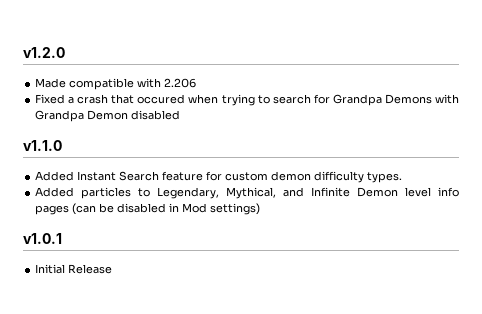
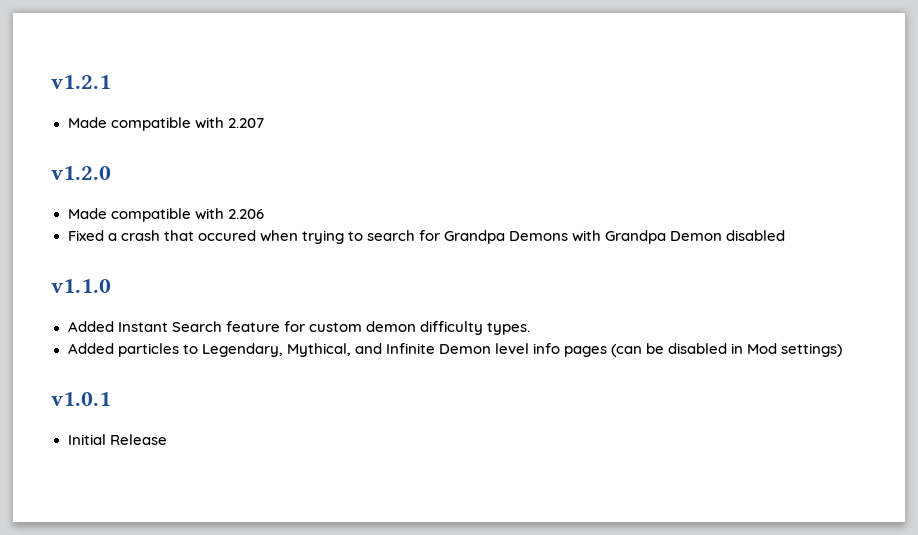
+ v1.2.1
+ Made compatible with 2.207

